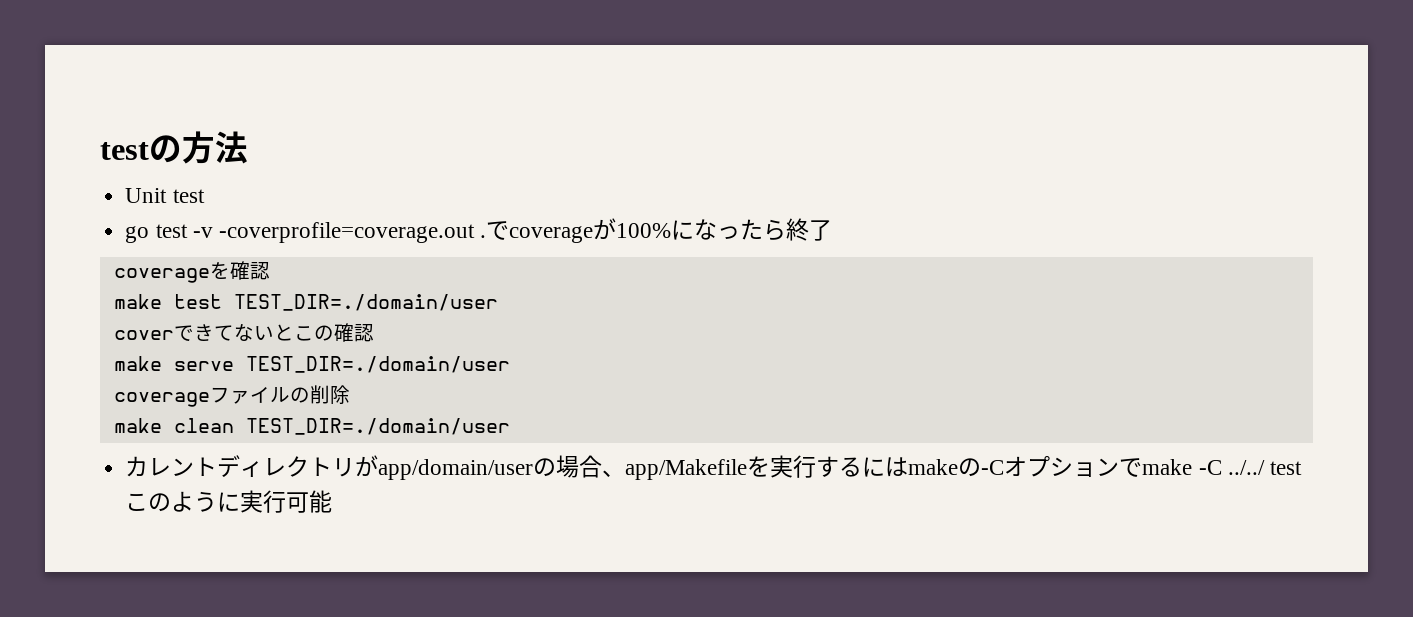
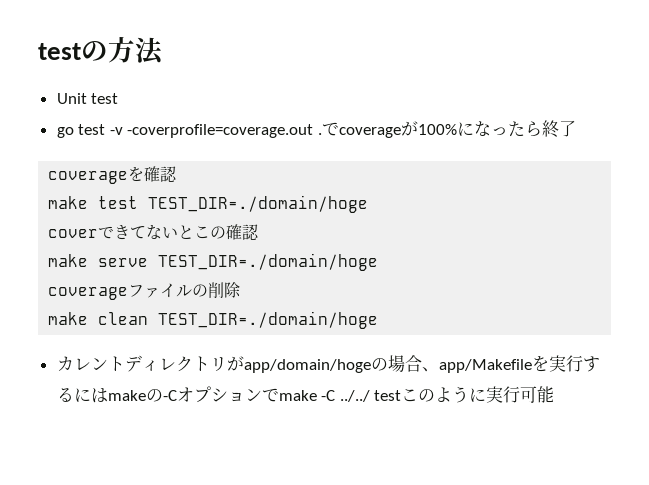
- make test TEST_DIR=./domain/user
+ make test TEST_DIR=./domain/hoge
- make serve TEST_DIR=./domain/user
+ make serve TEST_DIR=./domain/hoge
- make clean TEST_DIR=./domain/user
+ make clean TEST_DIR=./domain/hoge
- カレントディレクトリがapp/domain/userの場合、app/Makefileを実行するにはmakeの-Cオプションでmake -C ../../ testこのように実行可能
+ カレントディレクトリがapp/domain/hogeの場合、app/Makefileを実行するにはmakeの-Cオプションでmake -C ../../ testこのように実行可能

